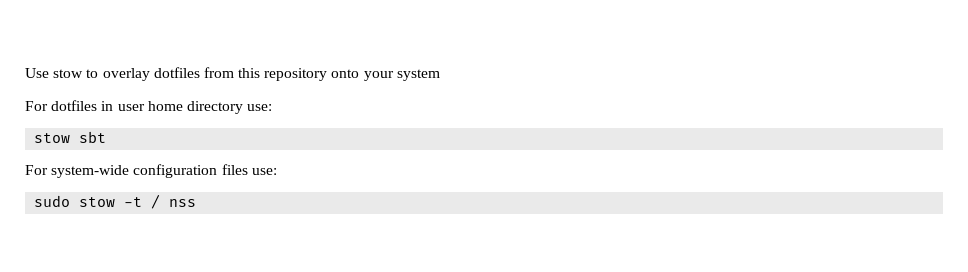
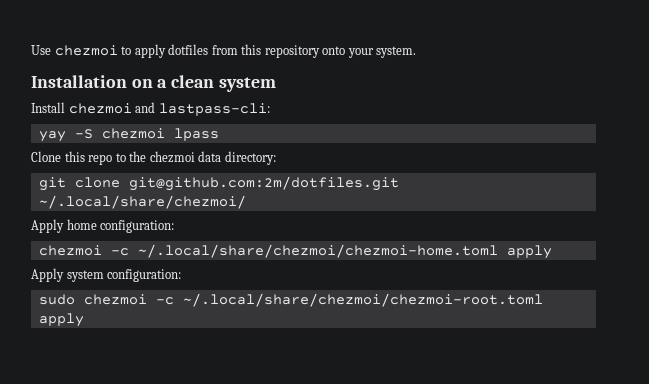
- Use stow to overlay dotfiles from this repository onto your system
- For dotfiles in user home directory use:
- stow sbt
- For system-wide configuration files use:
- sudo stow -t / nss
+ Use chezmoi to apply dotfiles from this repository onto your system.
+ Installation on a clean system
+ Install chezmoi and lastpass-cli:
+ yay -S chezmoi lpass
+ Clone this repo to the chezmoi data directory:
+ git clone git@github.com:2m/dotfiles.git ~/.local/share/chezmoi/
+ Apply home configuration:
+ chezmoi -c ~/.local/share/chezmoi/chezmoi-home.toml apply
+ Apply system configuration:
+ sudo chezmoi -c ~/.local/share/chezmoi/chezmoi-root.toml apply

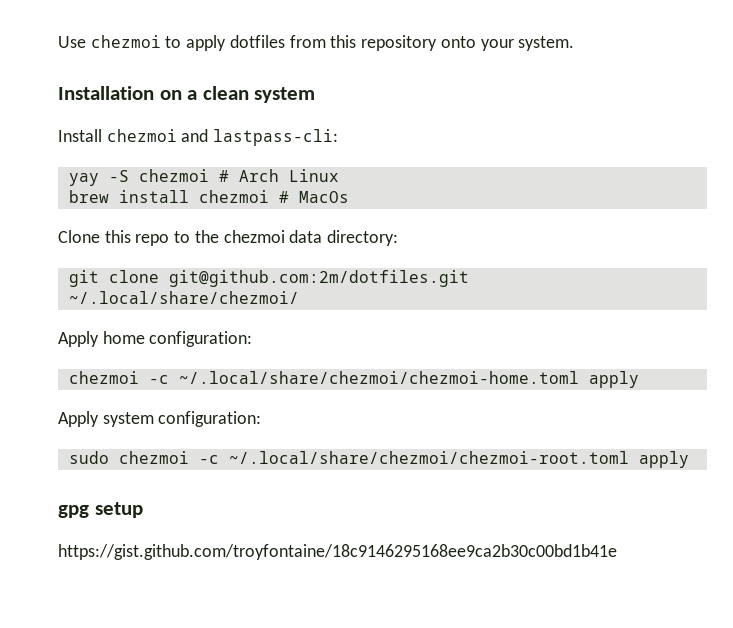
- yay -S chezmoi lpass
+ yay -S chezmoi # Arch Linux
+ brew install chezmoi # MacOs
+ gpg setup
+ https://gist.github.com/troyfontaine/18c9146295168ee9ca2b30c00bd1b41e

